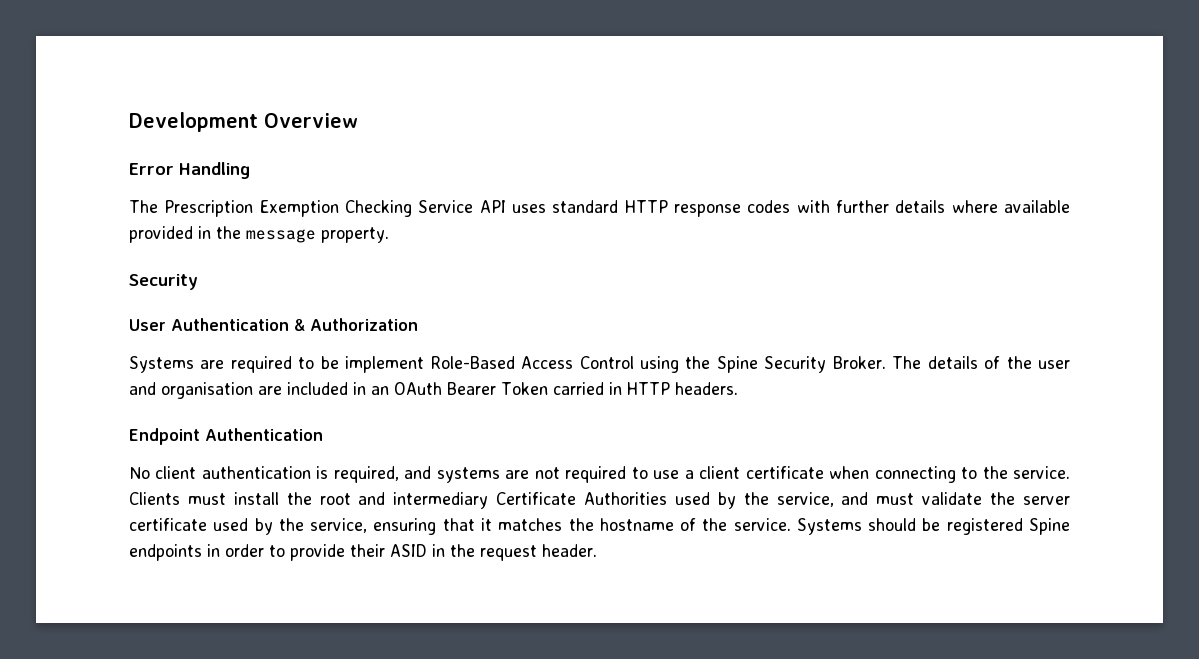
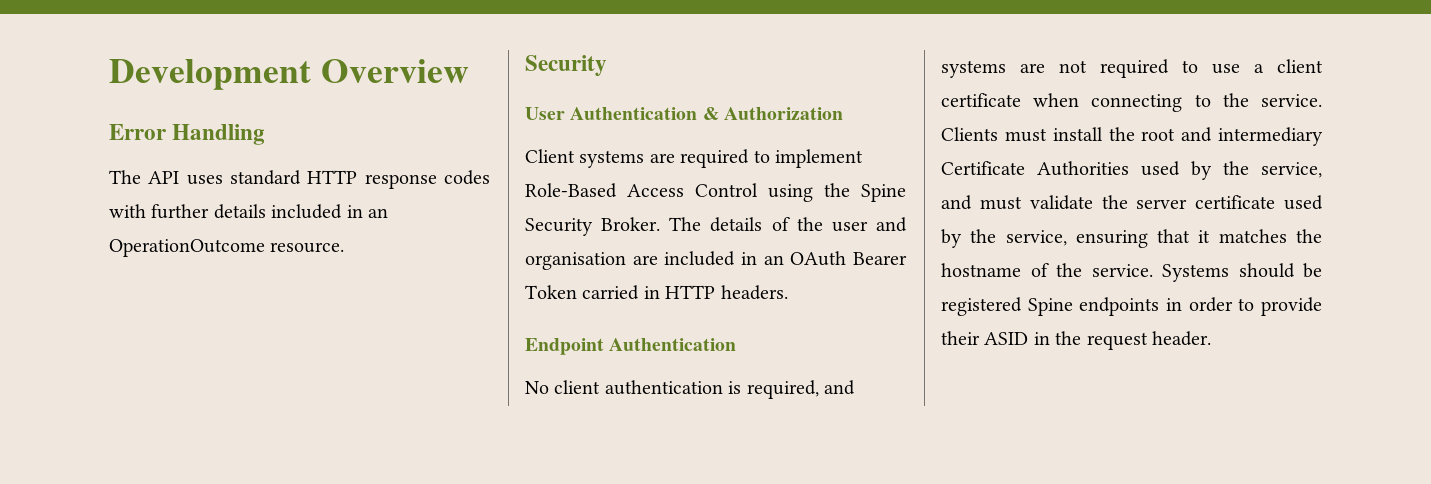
- The Prescription Exemption Checking Service API uses standard HTTP response codes with further details where available provided in the message property.
+ The API uses standard HTTP response codes with further details included in an OperationOutcome resource.
- Systems are required to be implement Role-Based Access Control using the Spine Security Broker.
+ Client systems are required to implement Role-Based Access Control using the Spine Security Broker.

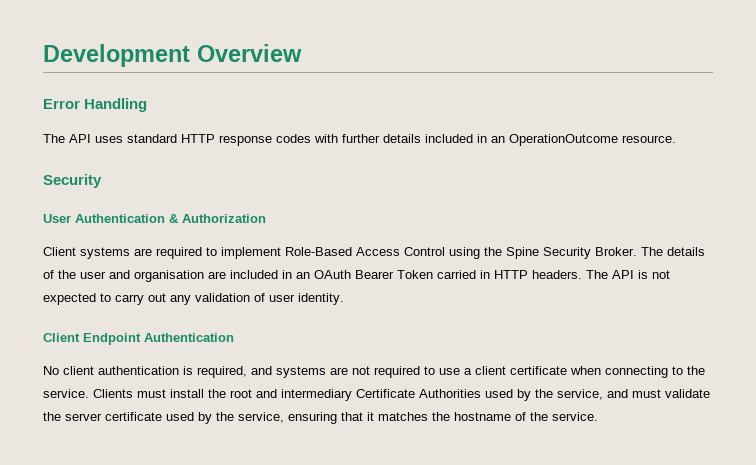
- The details of the user and organisation are included in an OAuth Bearer Token carried in HTTP headers.
- Endpoint Authentication
+ The details of the user and organisation are included in an OAuth Bearer Token carried in HTTP headers. The API is not expected to carry out any validation of user identity.
+ Client Endpoint Authentication
- Systems should be registered Spine endpoints in order to provide their ASID in the request header.

